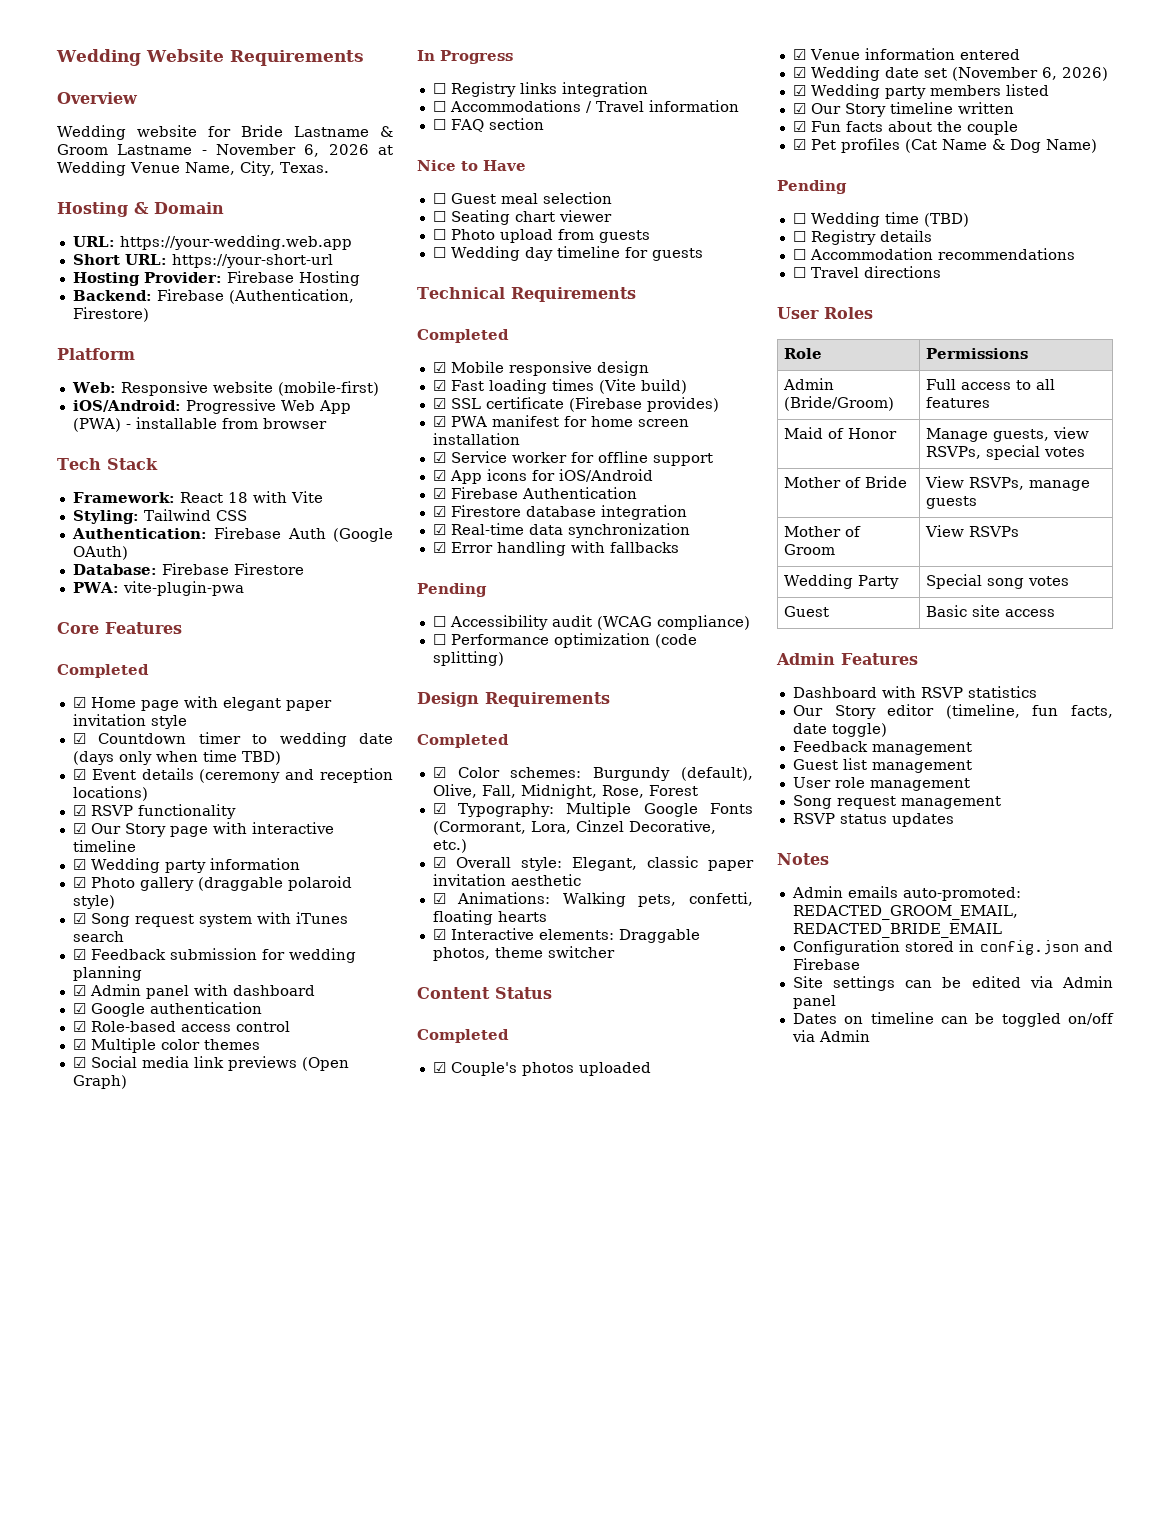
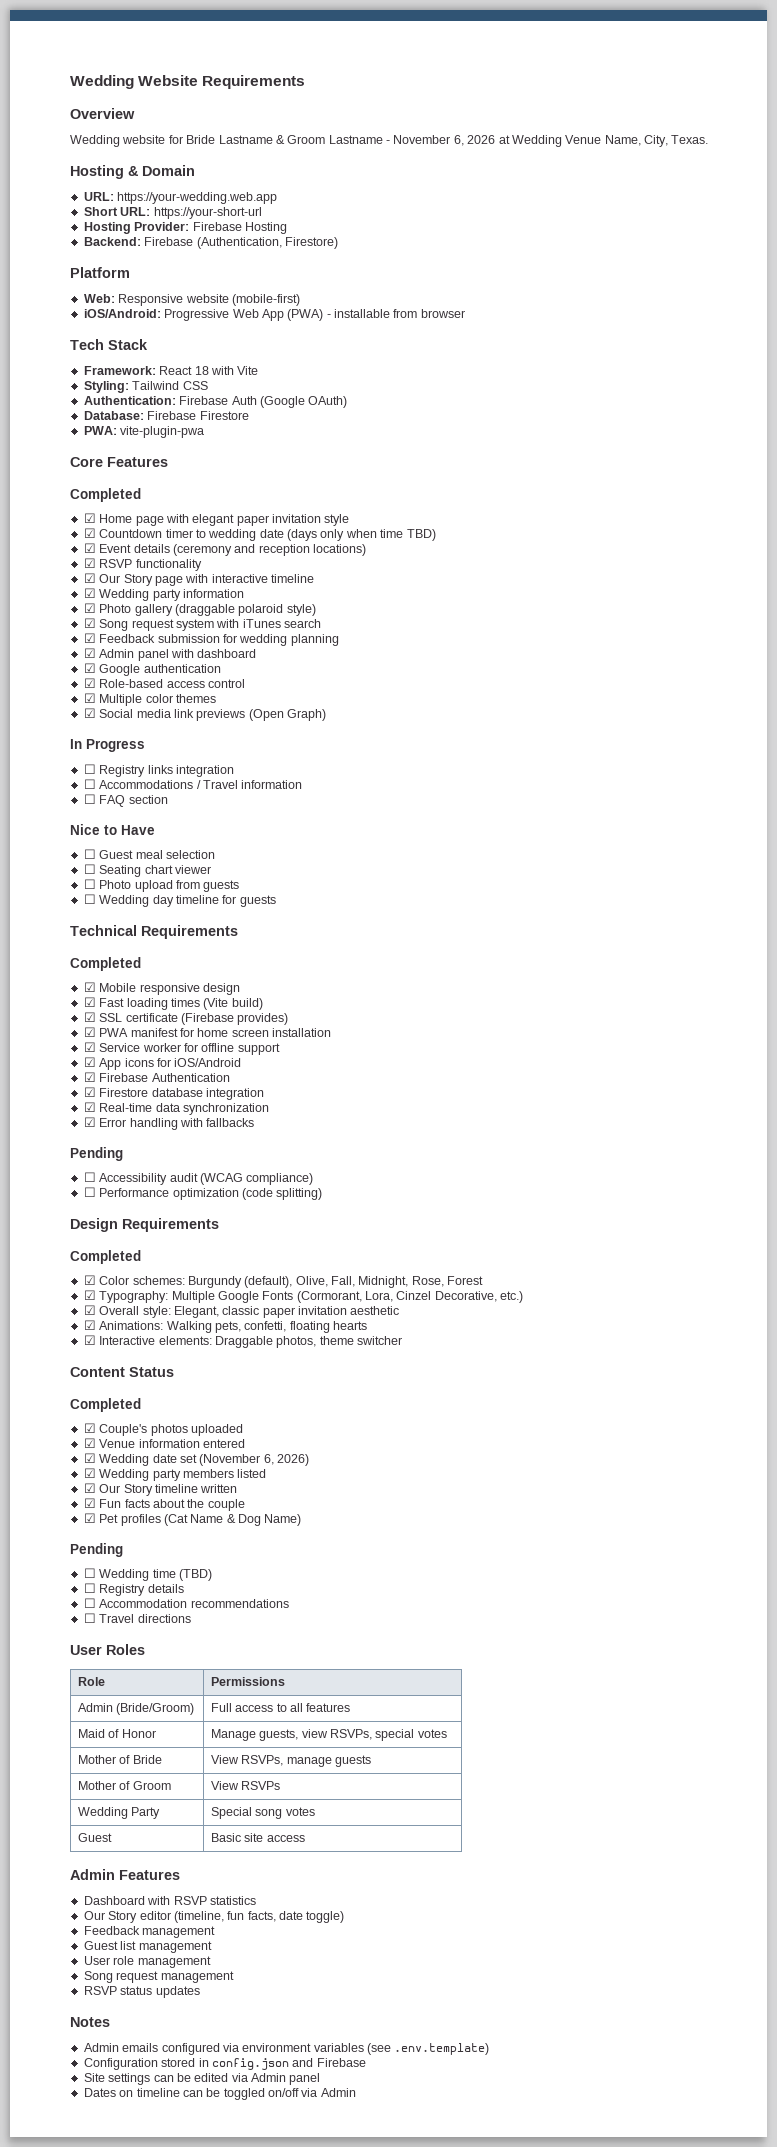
- Admin emails auto-promoted: REDACTED_GROOM_EMAIL, REDACTED_BRIDE_EMAIL
+ Admin emails configured via environment variables (see .env.template)

